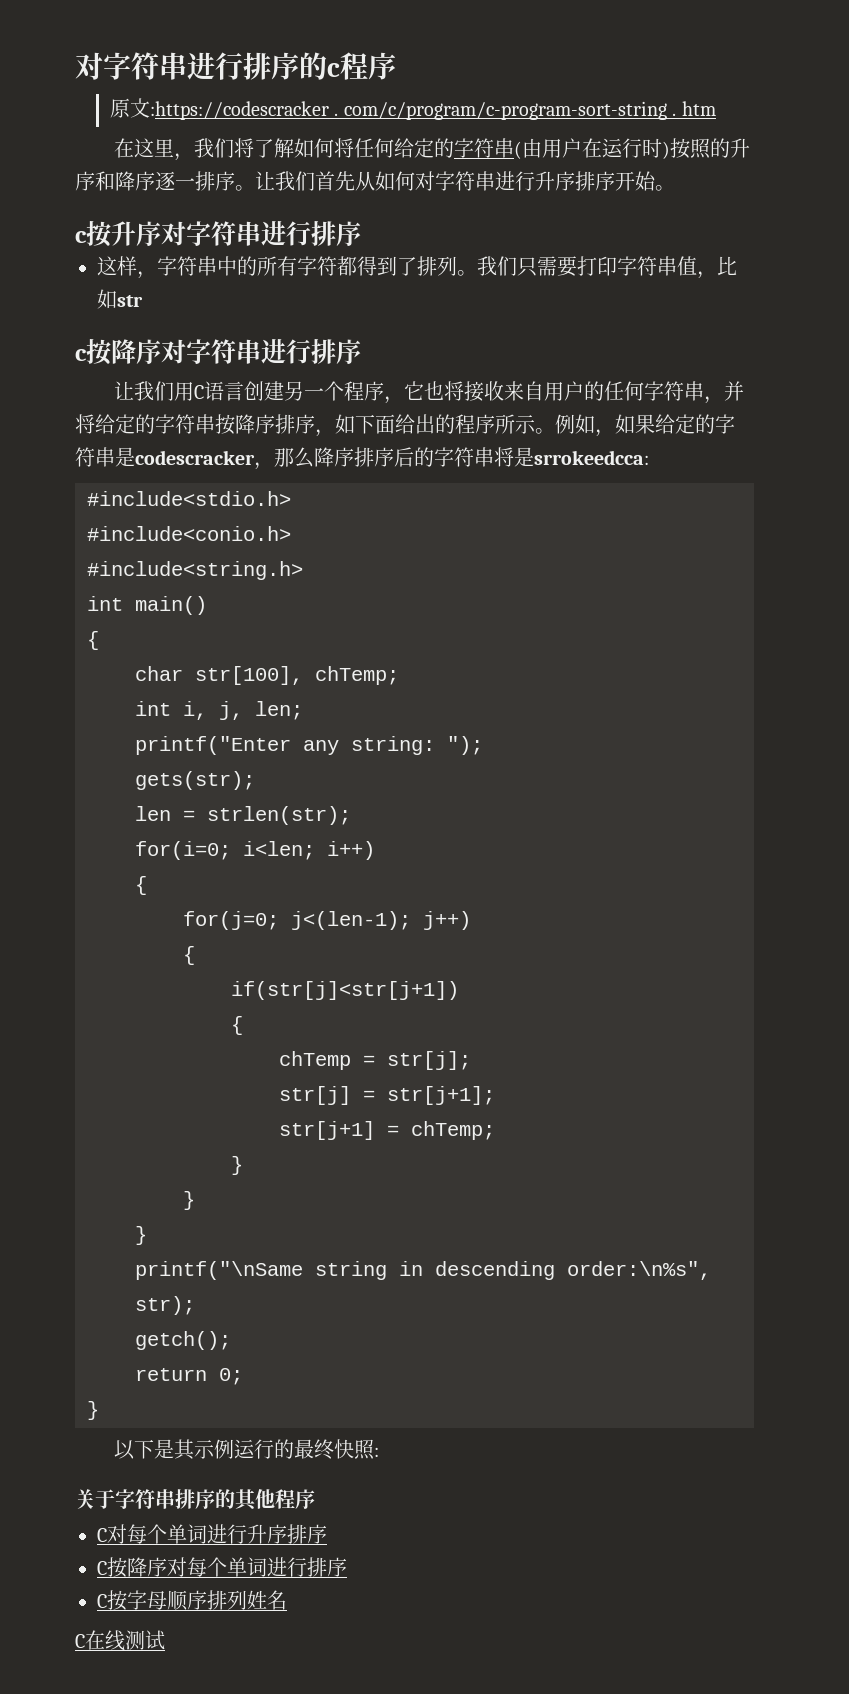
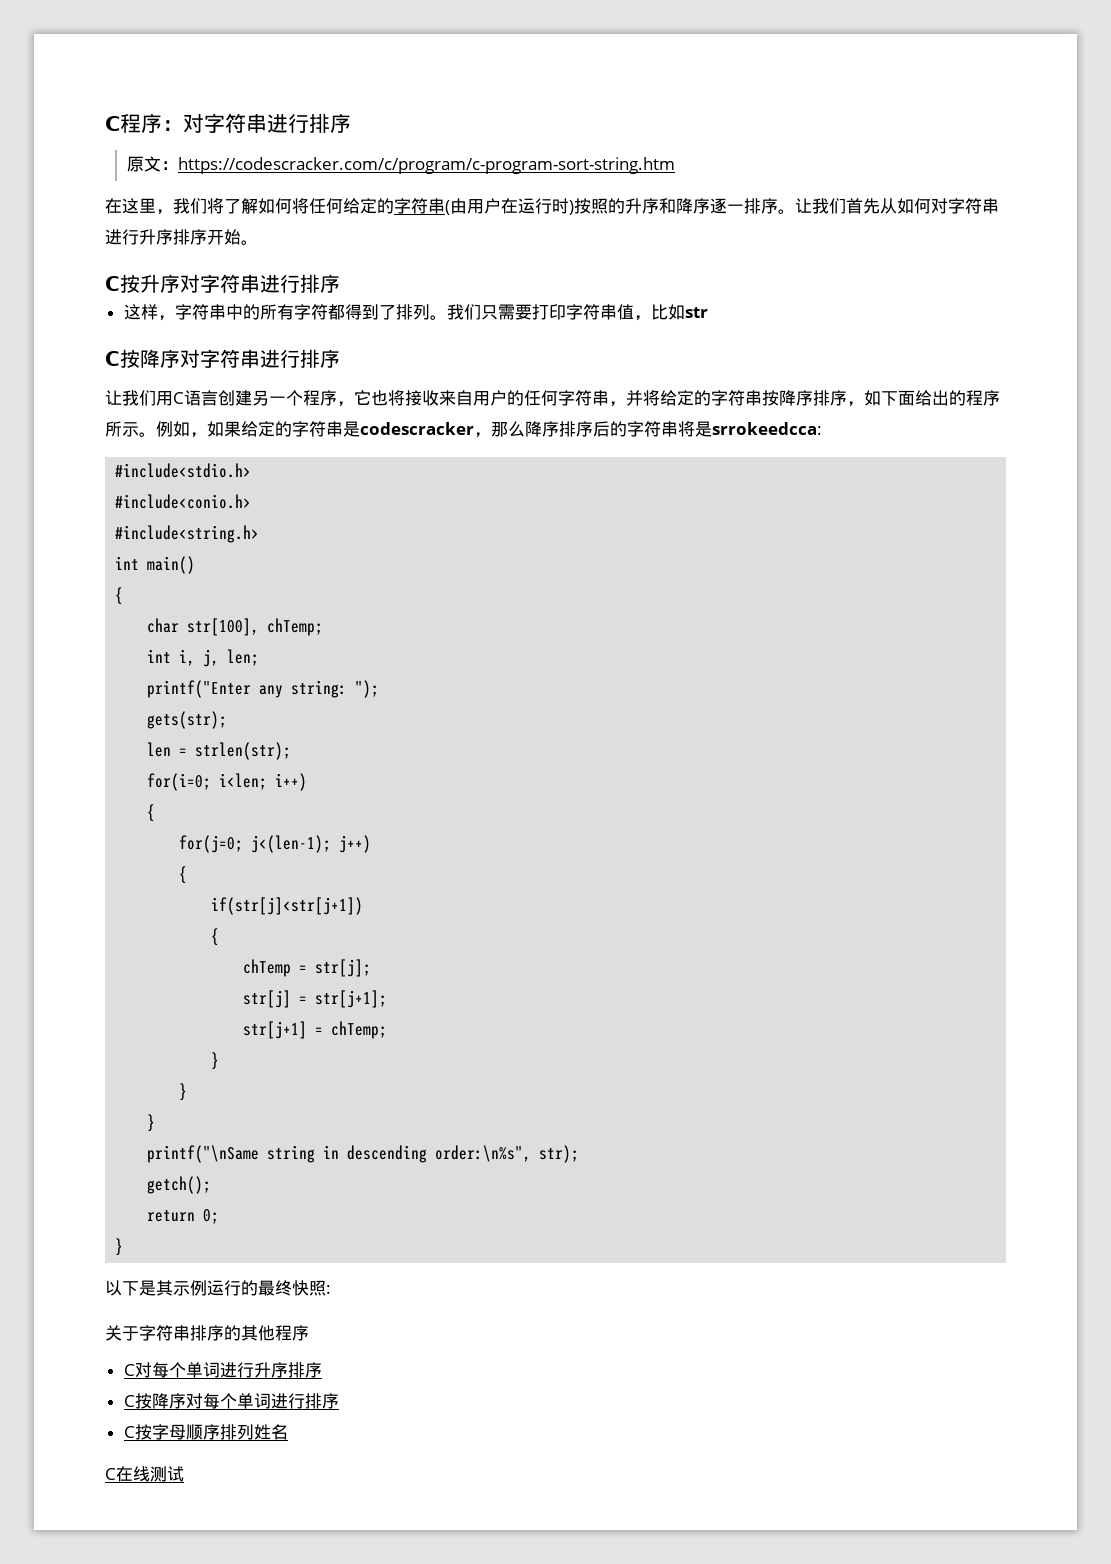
- 对字符串进行排序的c程序
+ C程序：对字符串进行排序
- 原文:https://codescracker . com/c/program/c-program-sort-string . htm
+ 原文：https://codescracker.com/c/program/c-program-sort-string.htm
- c按升序对字符串进行排序
+ C按升序对字符串进行排序
- c按降序对字符串进行排序
+ C按降序对字符串进行排序

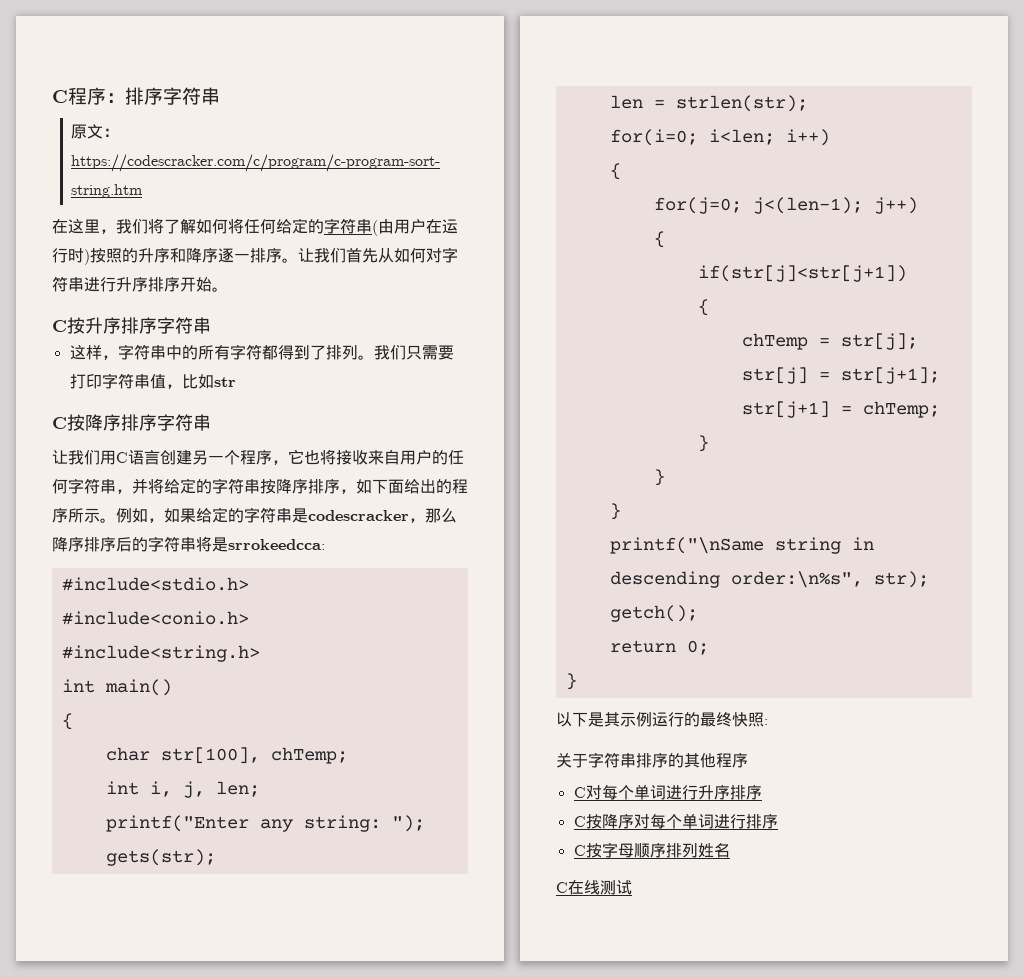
- C程序：对字符串进行排序
+ C程序：排序字符串
- C按升序对字符串进行排序
+ C按升序排序字符串
- C按降序对字符串进行排序
+ C按降序排序字符串

